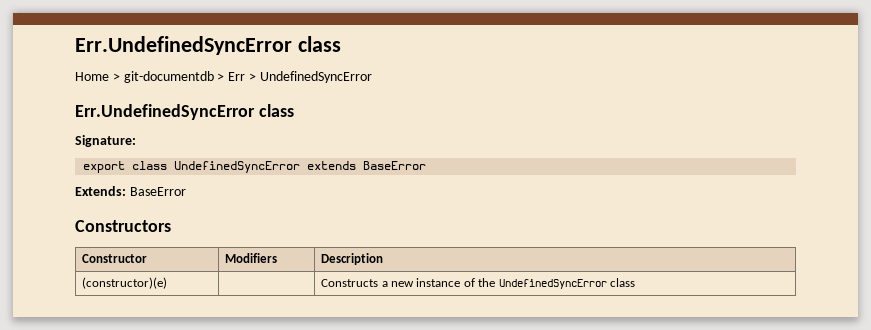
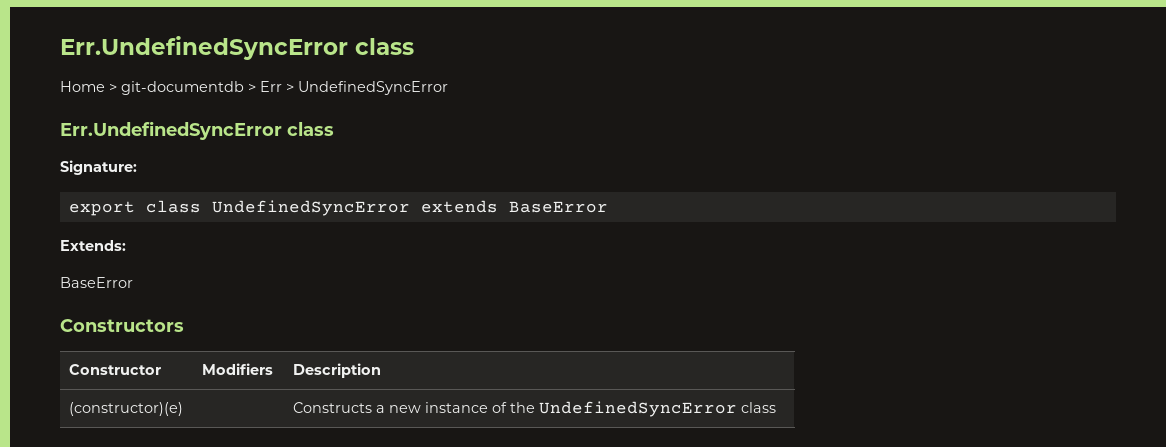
- Extends: BaseError
+ Extends:
+ BaseError

